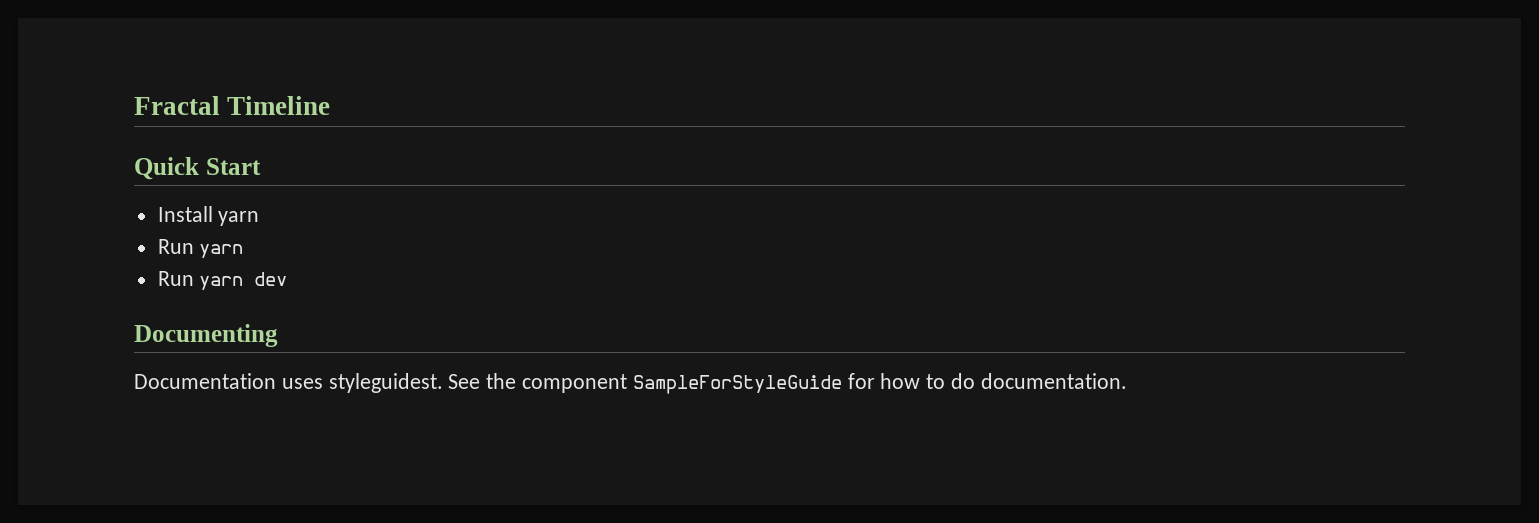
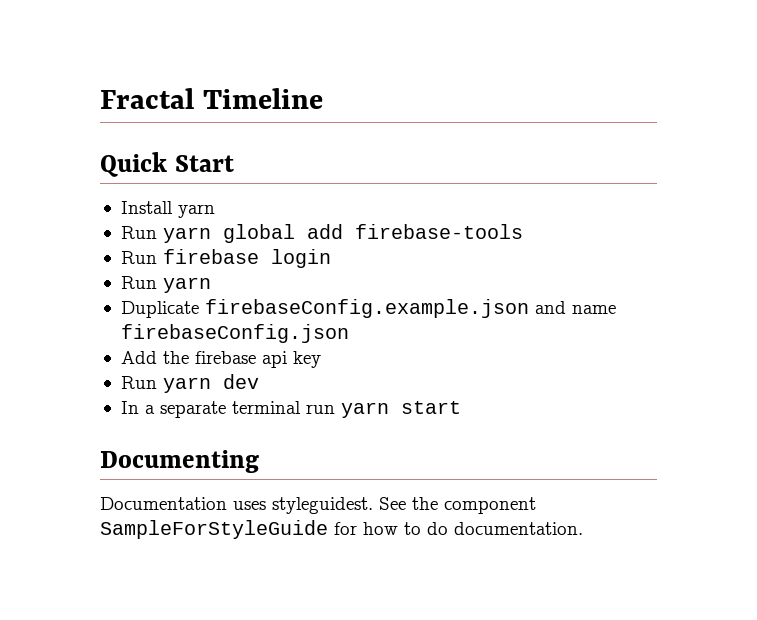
  Install yarn
+ Run yarn global add firebase-tools
+ Run firebase login
  Run yarn
+ Duplicate firebaseConfig.example.json and name firebaseConfig.json
+ Add the firebase api key
  Run yarn dev
+ In a separate terminal run yarn start

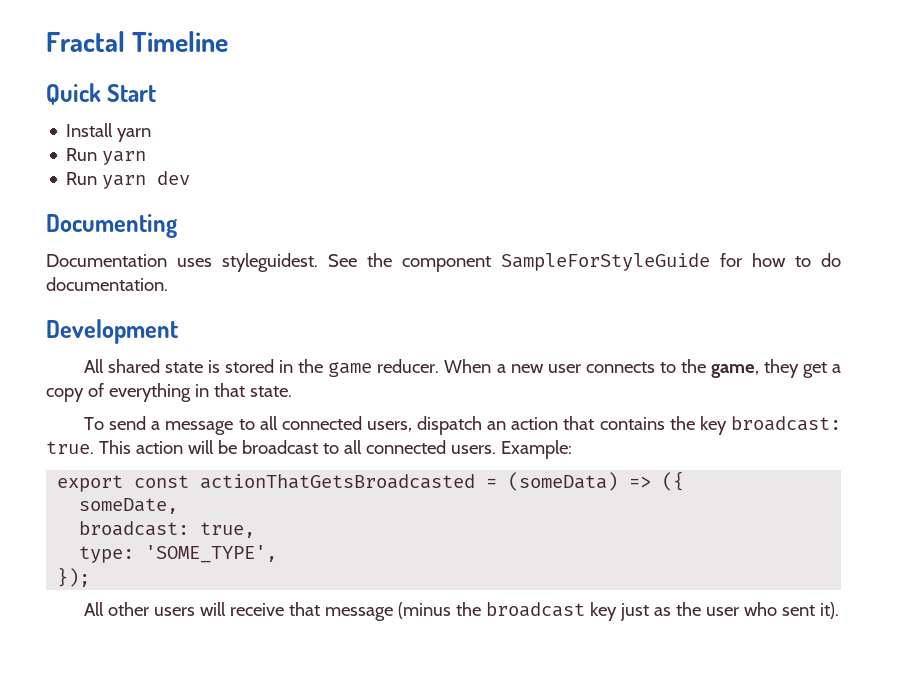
  Install yarn
- Run yarn global add firebase-tools
- Run firebase login
  Run yarn
- Duplicate firebaseConfig.example.json and name firebaseConfig.json
- Add the firebase api key
  Run yarn dev
- In a separate terminal run yarn start
+ Development
+ All shared state is stored in the game reducer. When a new user connects to the game, they get a copy of everything in that state.
+ To send a message to all connected users, dispatch an action that contains the key broadcast: true. This action will be broadcast to all connected users. Example:
+ export const actionThatGetsBroadcasted = (someData) => ({
+ someDate,
+ broadcast: true,
+ type: 'SOME_TYPE',
+ });
+ All other users will receive that message (minus the broadcast key just as the user who sent it).

